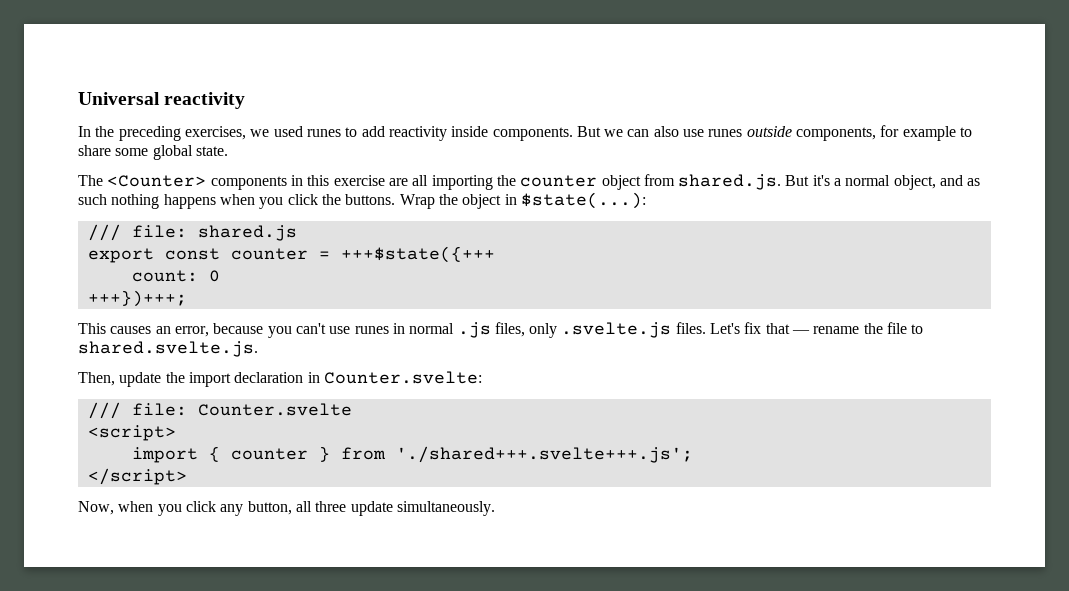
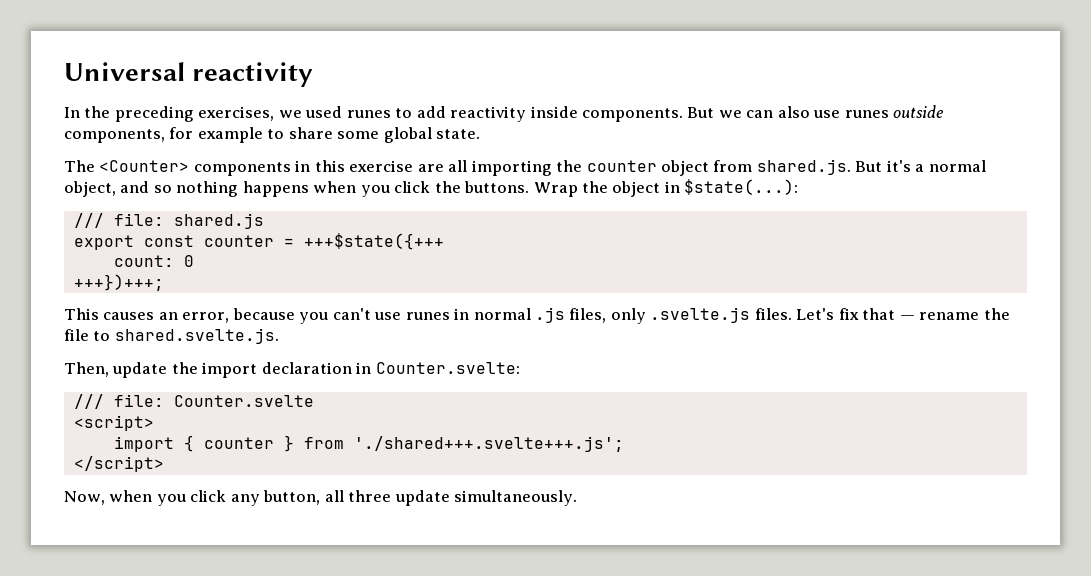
- The <Counter> components in this exercise are all importing the counter object from shared.js. But it's a normal object, and as such nothing happens when you click the buttons.
+ The <Counter> components in this exercise are all importing the counter object from shared.js. But it's a normal object, and so nothing happens when you click the buttons.

